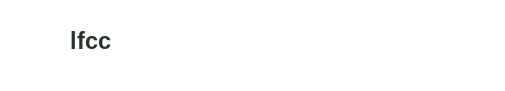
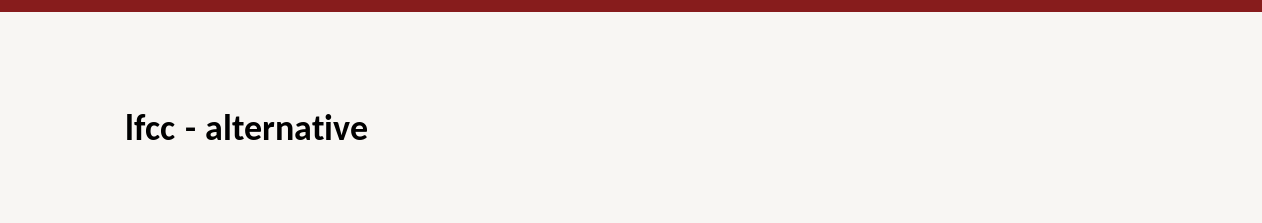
- lfcc
+ lfcc - alternative

